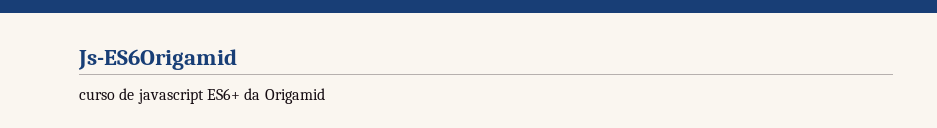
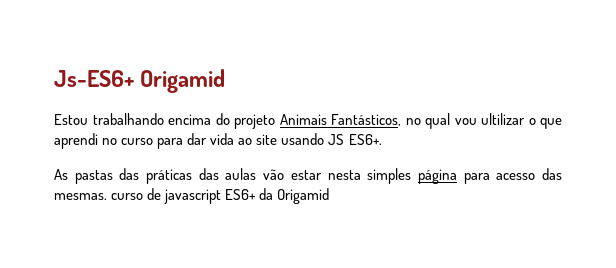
- Js-ES6Origamid
- curso de javascript ES6+ da Origamid
+ Js-ES6+ Origamid
+ Estou trabalhando encima do projeto Animais Fantásticos, no qual vou ultilizar o que aprendi no curso para dar vida ao site usando JS ES6+.
+ As pastas das práticas das aulas vão estar nesta simples página para acesso das mesmas. curso de javascript ES6+ da Origamid

